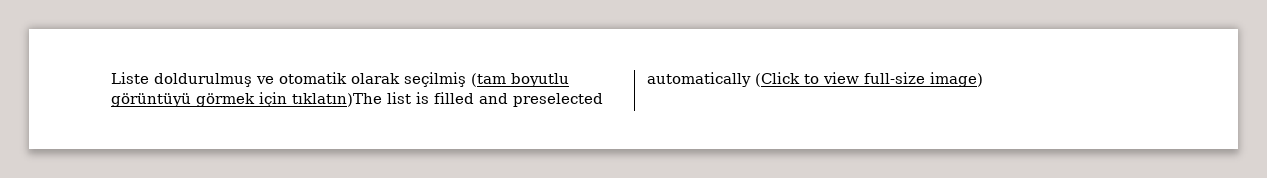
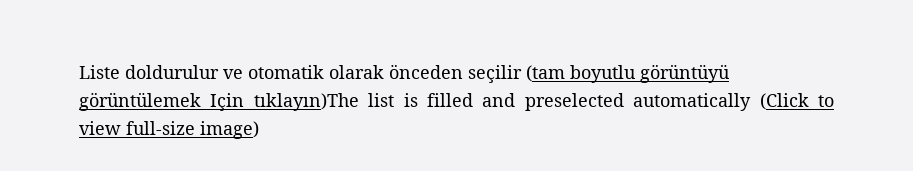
- Liste doldurulmuş ve otomatik olarak seçilmiş (tam boyutlu görüntüyü görmek için tıklatın)The list is filled and preselected automatically (Click to view full-size image)
+ Liste doldurulur ve otomatik olarak önceden seçilir (tam boyutlu görüntüyü görüntülemek Için tıklayın)The list is filled and preselected automatically (Click to view full-size image)

